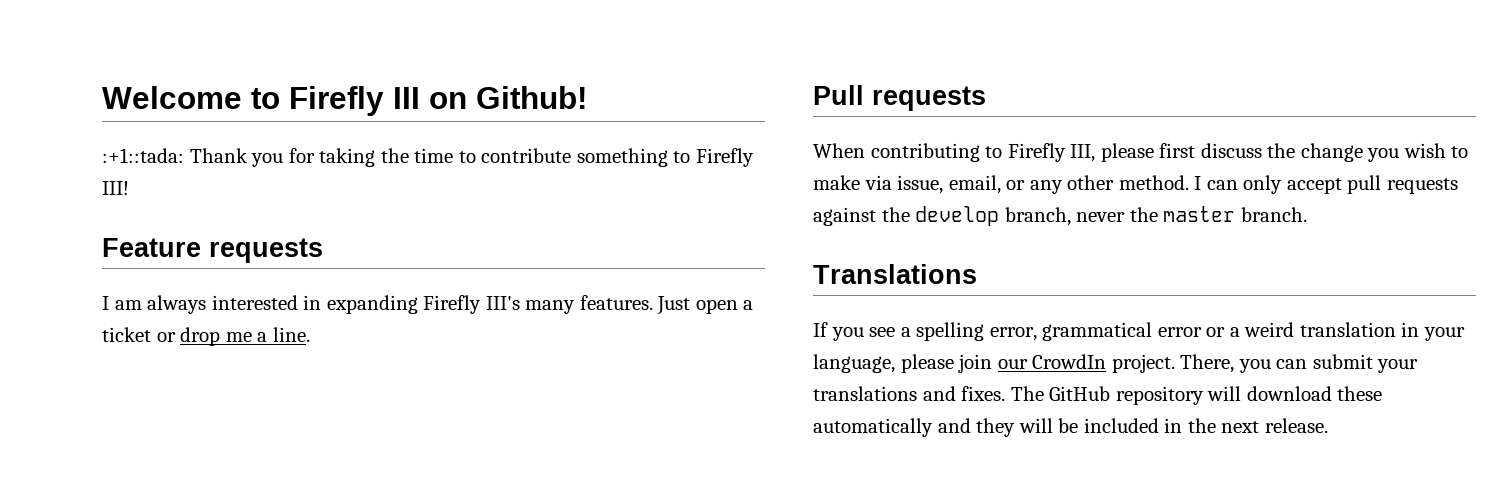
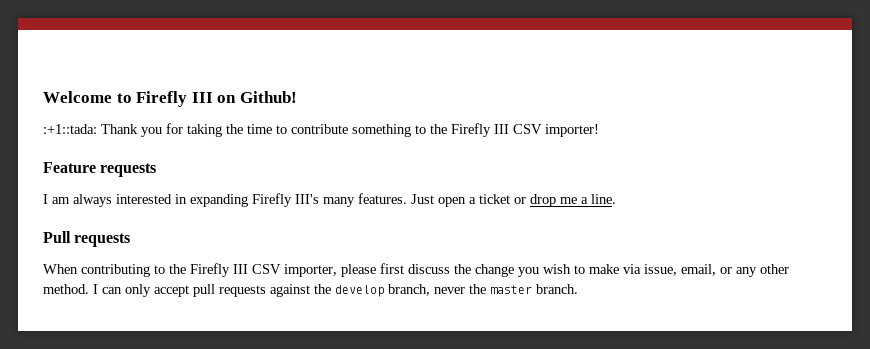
- :+1::tada: Thank you for taking the time to contribute something to Firefly III!
+ :+1::tada: Thank you for taking the time to contribute something to the Firefly III CSV importer!
- When contributing to Firefly III, please first discuss the change you wish to make via issue, email, or any other method.
+ When contributing to the Firefly III CSV importer, please first discuss the change you wish to make via issue, email, or any other method.
- Translations
- If you see a spelling error, grammatical error or a weird translation in your language, please join our CrowdIn project. There, you can submit your translations and fixes. The GitHub repository will download these automatically and they will be included in the next release.

